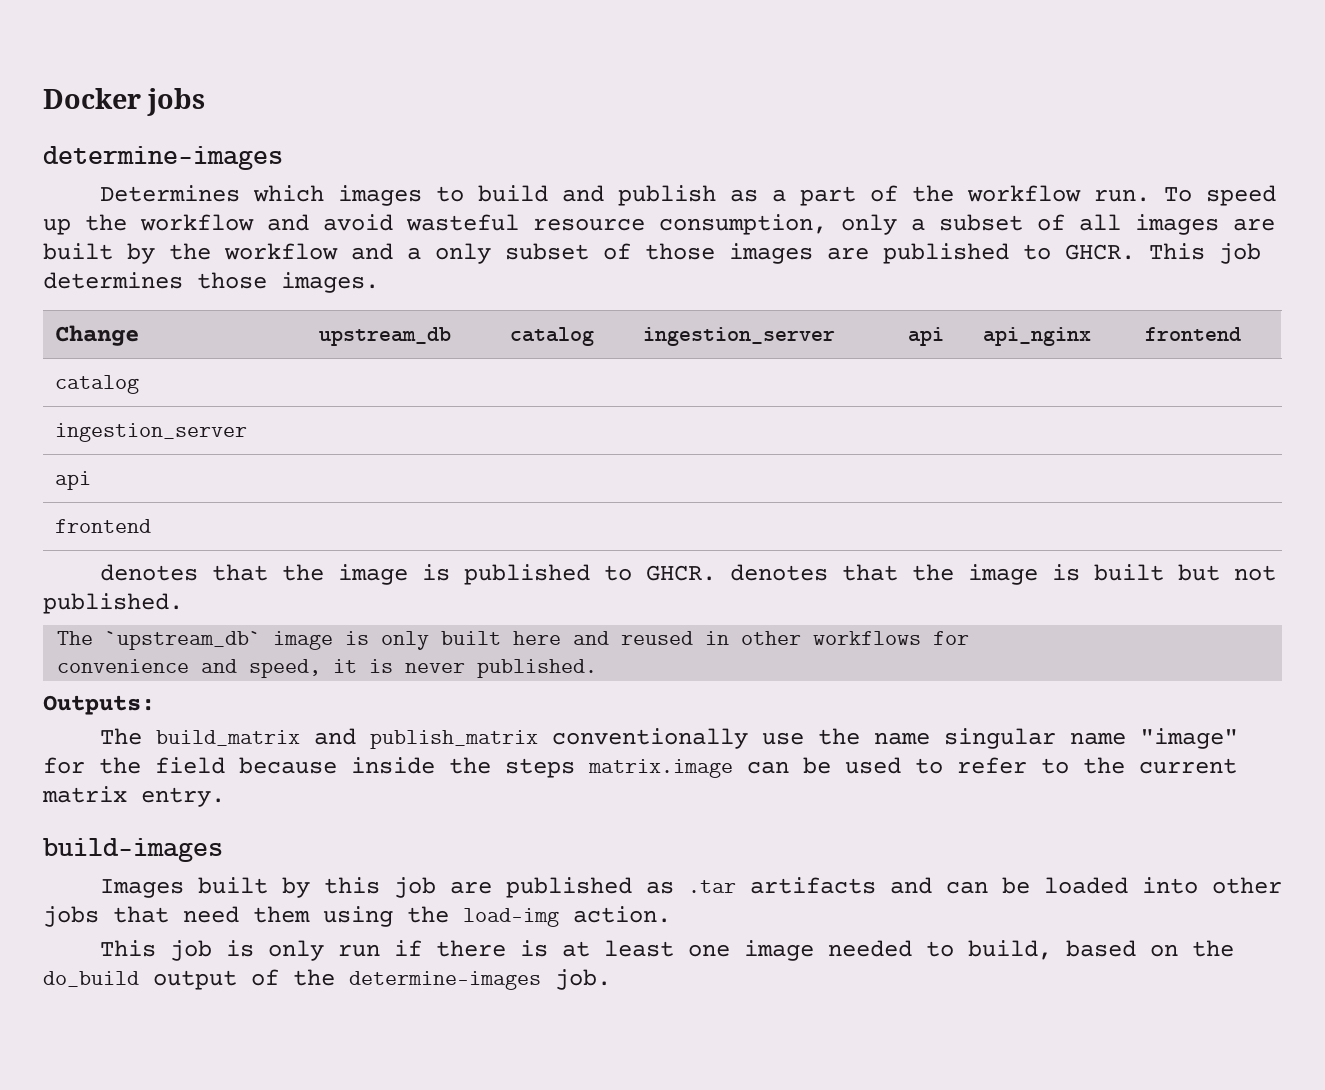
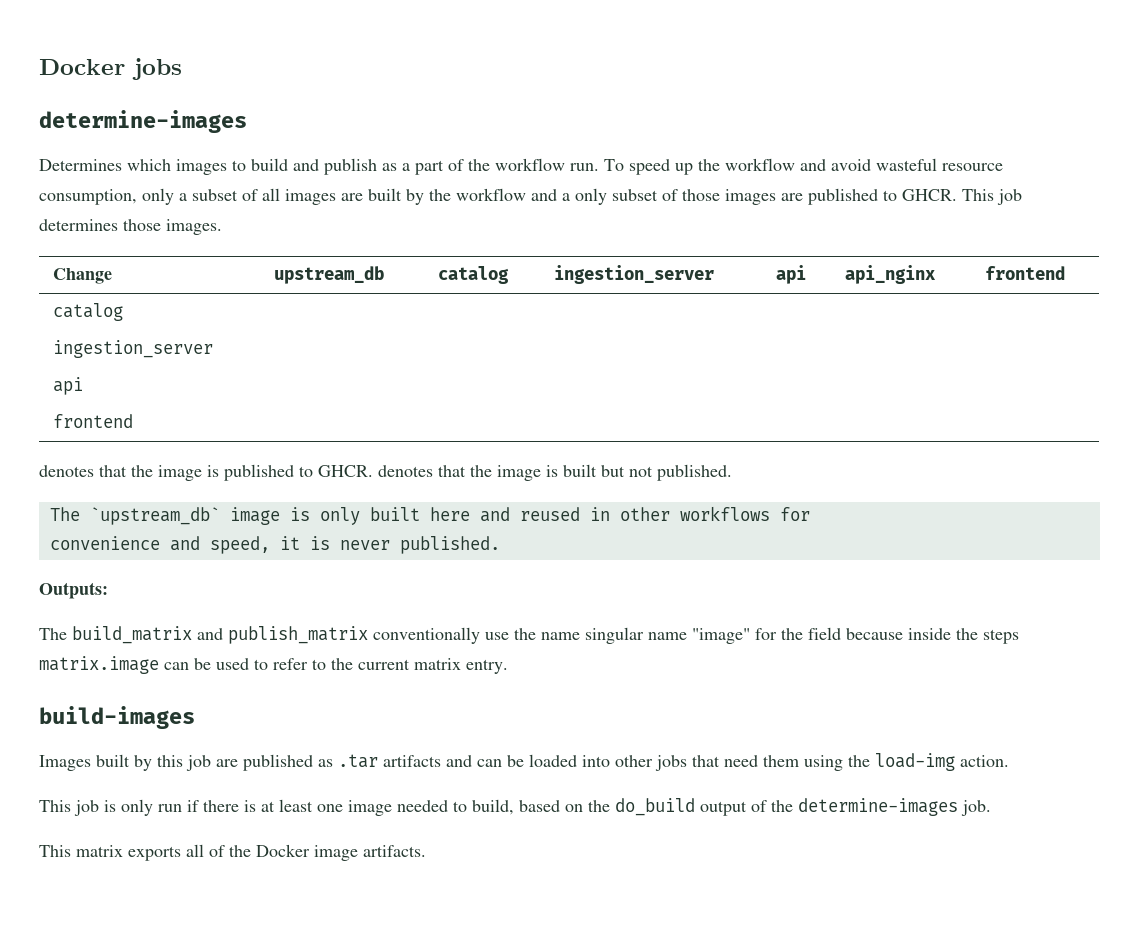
+ This matrix exports all of the Docker image artifacts.

